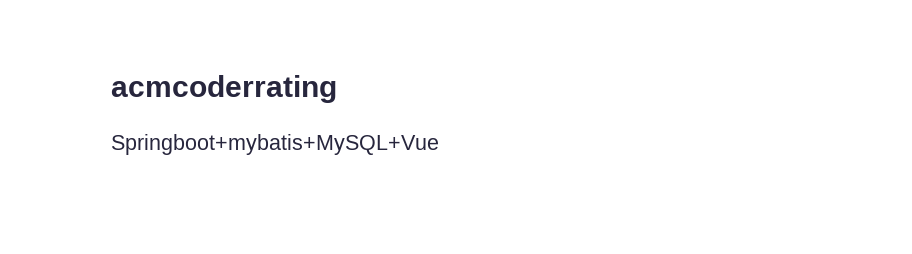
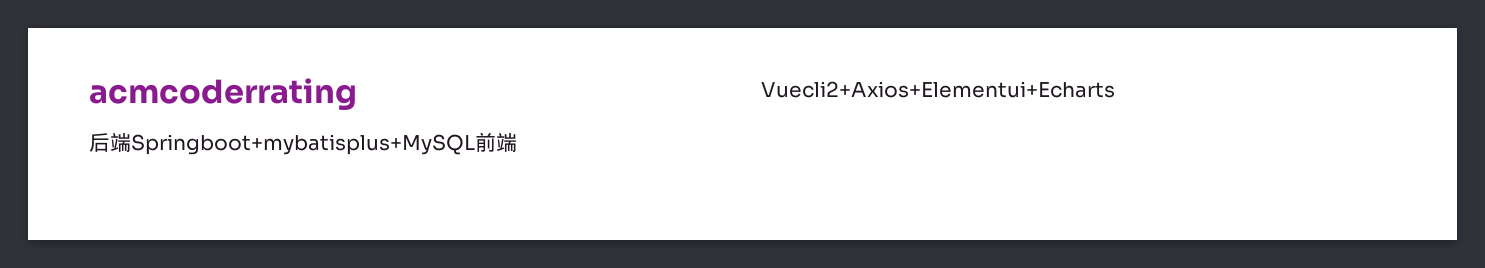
- Springboot+mybatis+MySQL+Vue
+ 后端Springboot+mybatisplus+MySQL前端Vuecli2+Axios+Elementui+Echarts

